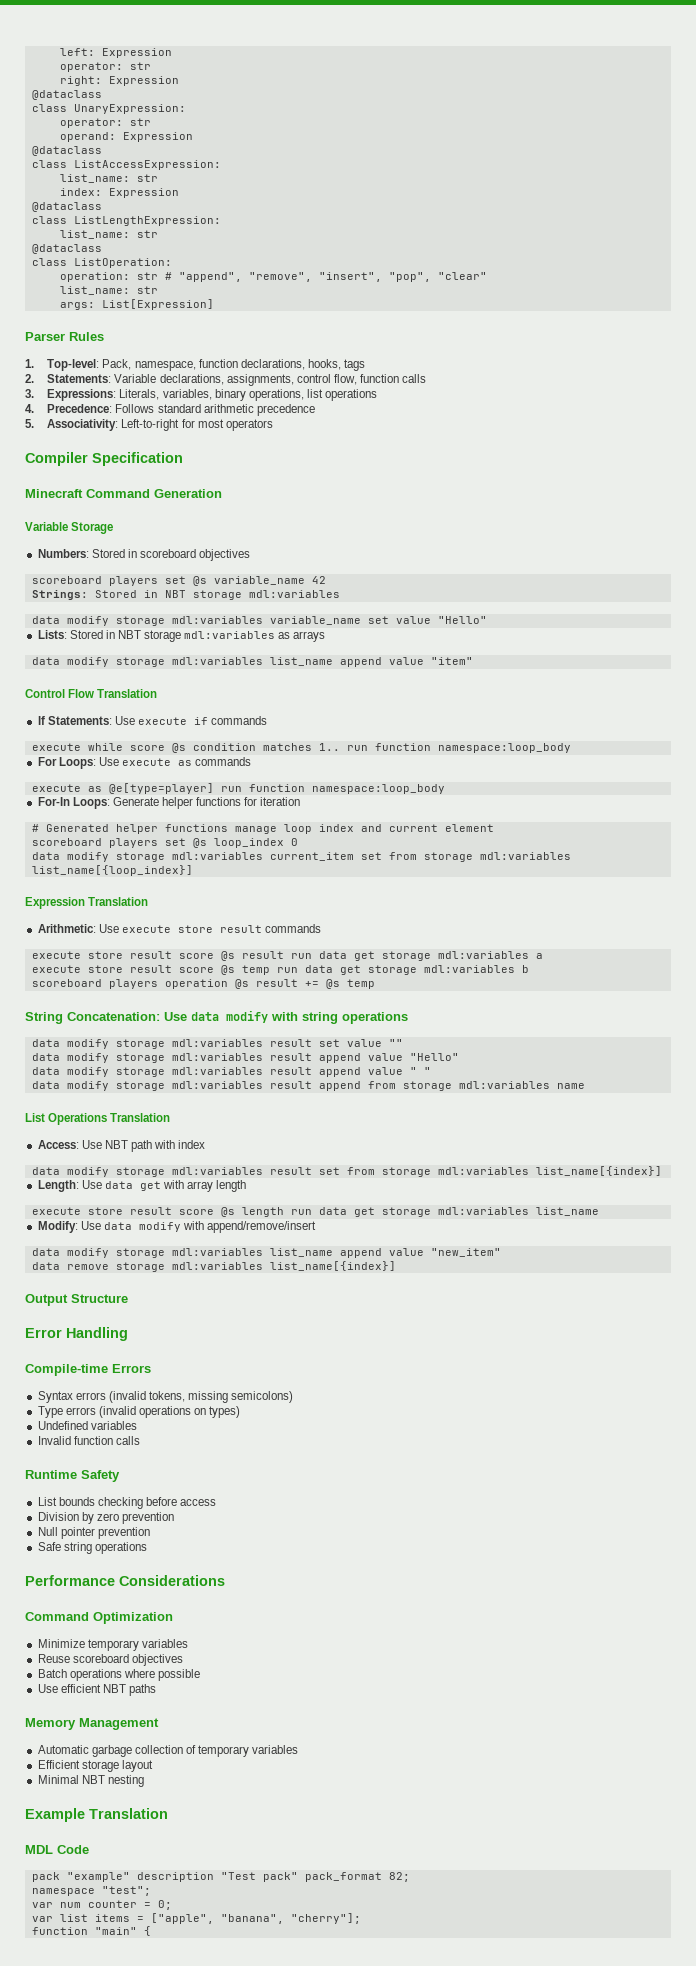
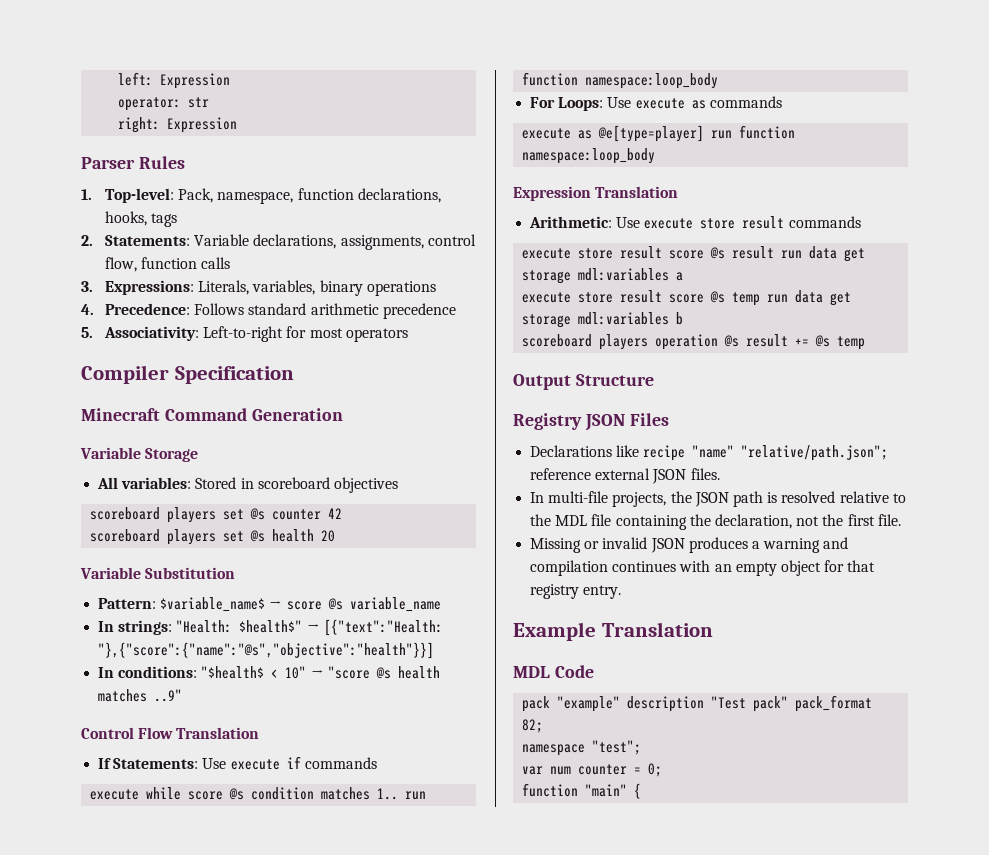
  right: Expression
- @dataclass
- class UnaryExpression:
- operator: str
- operand: Expression
- @dataclass
- class ListAccessExpression:
- list_name: str
- index: Expression
- @dataclass
- class ListLengthExpression:
- list_name: str
- @dataclass
- class ListOperation:
- operation: str # "append", "remove", "insert", "pop", "clear"
- list_name: str
- args: List[Expression]
- 3. Expressions: Literals, variables, binary operations, list operations
+ 3. Expressions: Literals, variables, binary operations
- Numbers: Stored in scoreboard objectives
+ All variables: Stored in scoreboard objectives
- scoreboard players set @s variable_name 42
+ scoreboard players set @s counter 42
- Strings: Stored in NBT storage mdl:variables
- data modify storage mdl:variables variable_name set value "Hello"
- Lists: Stored in NBT storage mdl:variables as arrays
- data modify storage mdl:variables list_name append value "item"
+ scoreboard players set @s health 20
+ Variable Substitution
+ Pattern: $variable_name$ → score @s variable_name
+ In strings: "Health: $health$" → [{"text":"Health: "},{"score":{"name":"@s","objective":"health"}}]
+ In conditions: "$health$ < 10" → "score @s health matches ..9"
- For-In Loops: Generate helper functions for iteration
- # Generated helper functions manage loop index and current element
- scoreboard players set @s loop_index 0
- data modify storage mdl:variables current_item set from storage mdl:variables list_name[{loop_index}]
- String Concatenation: Use data modify with string operations
- data modify storage mdl:variables result set value ""
- data modify storage mdl:variables result append value "Hello"
- data modify storage mdl:variables result append value " "
- data modify storage mdl:variables result append from storage mdl:variables name
- List Operations Translation
- Access: Use NBT path with index
- data modify storage mdl:variables result set from storage mdl:variables list_name[{index}]
- Length: Use data get with array length
- execute store result score @s length run data get storage mdl:variables list_name
- Modify: Use data modify with append/remove/insert
- data modify storage mdl:variables list_name append value "new_item"
- data remove storage mdl:variables list_name[{index}]
  Output Structure
- Error Handling
- Compile-time Errors
- Syntax errors (invalid tokens, missing semicolons)
- Type errors (invalid operations on types)
- Undefined variables
- Invalid function calls
- Runtime Safety
- List bounds checking before access
- Division by zero prevention
- Null pointer prevention
- Safe string operations
- Performance Considerations
- Command Optimization
- Minimize temporary variables
- Reuse scoreboard objectives
- Batch operations where possible
- Use efficient NBT paths
- Memory Management
- Automatic garbage collection of temporary variables
- Efficient storage layout
- Minimal NBT nesting
+ Registry JSON Files
+ Declarations like recipe "name" "relative/path.json"; reference external JSON files.
+ In multi-file projects, the JSON path is resolved relative to the MDL file containing the declaration, not the first file.
+ Missing or invalid JSON produces a warning and compilation continues with an empty object for that registry entry.
- var list items = ["apple", "banana", "cherry"];

